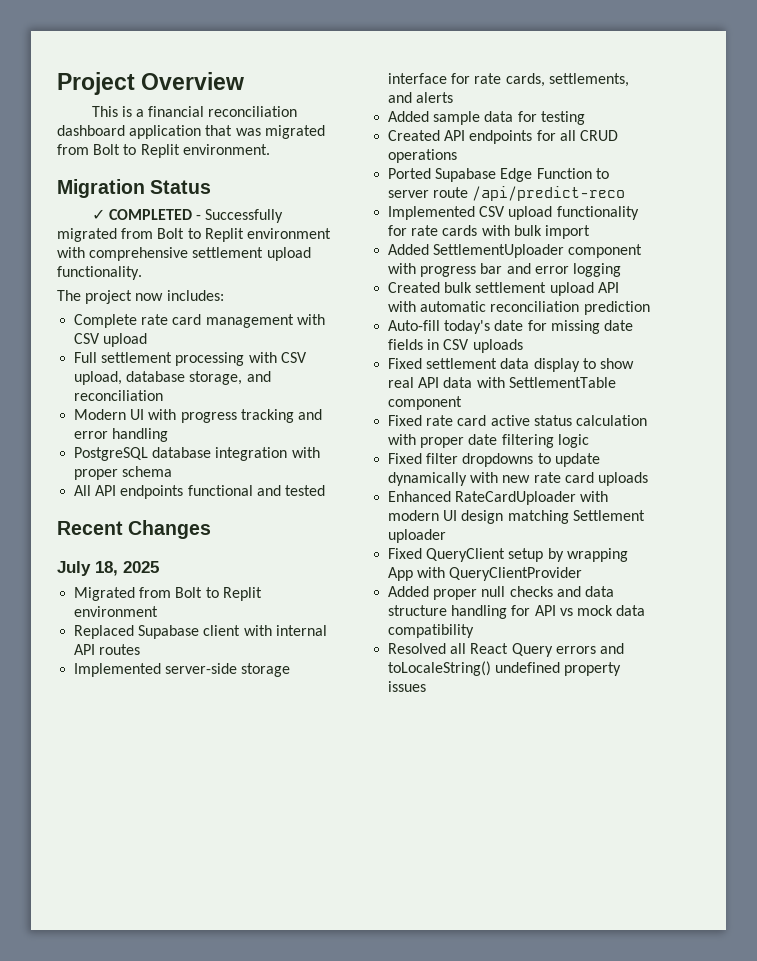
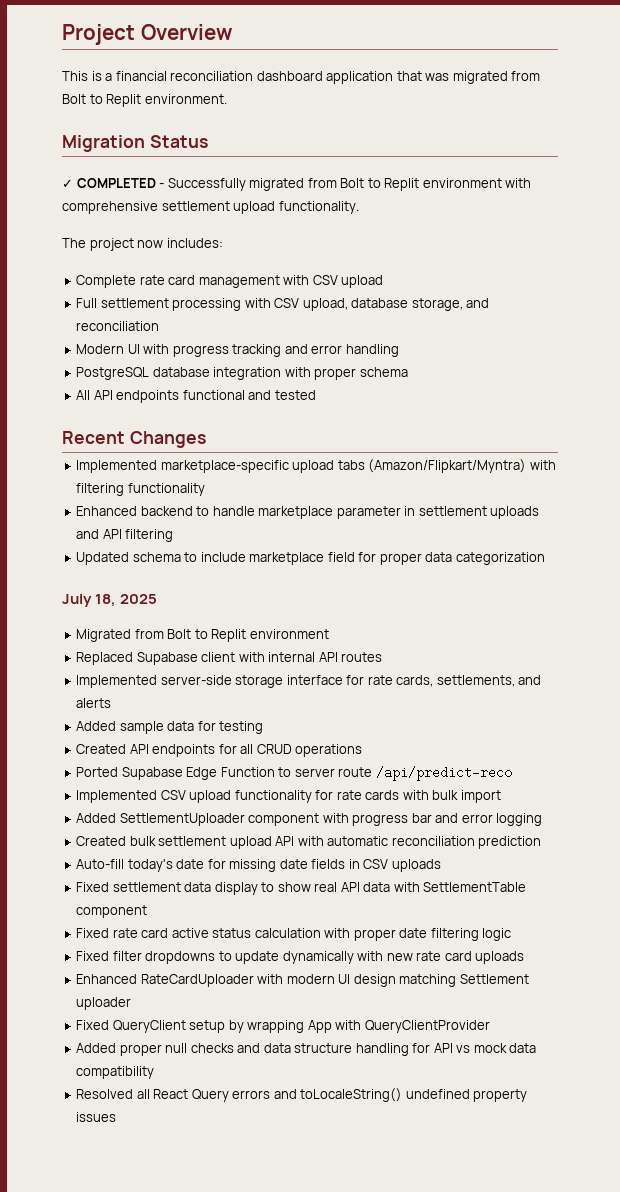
+ Implemented marketplace-specific upload tabs (Amazon/Flipkart/Myntra) with filtering functionality
+ Enhanced backend to handle marketplace parameter in settlement uploads and API filtering
+ Updated schema to include marketplace field for proper data categorization

